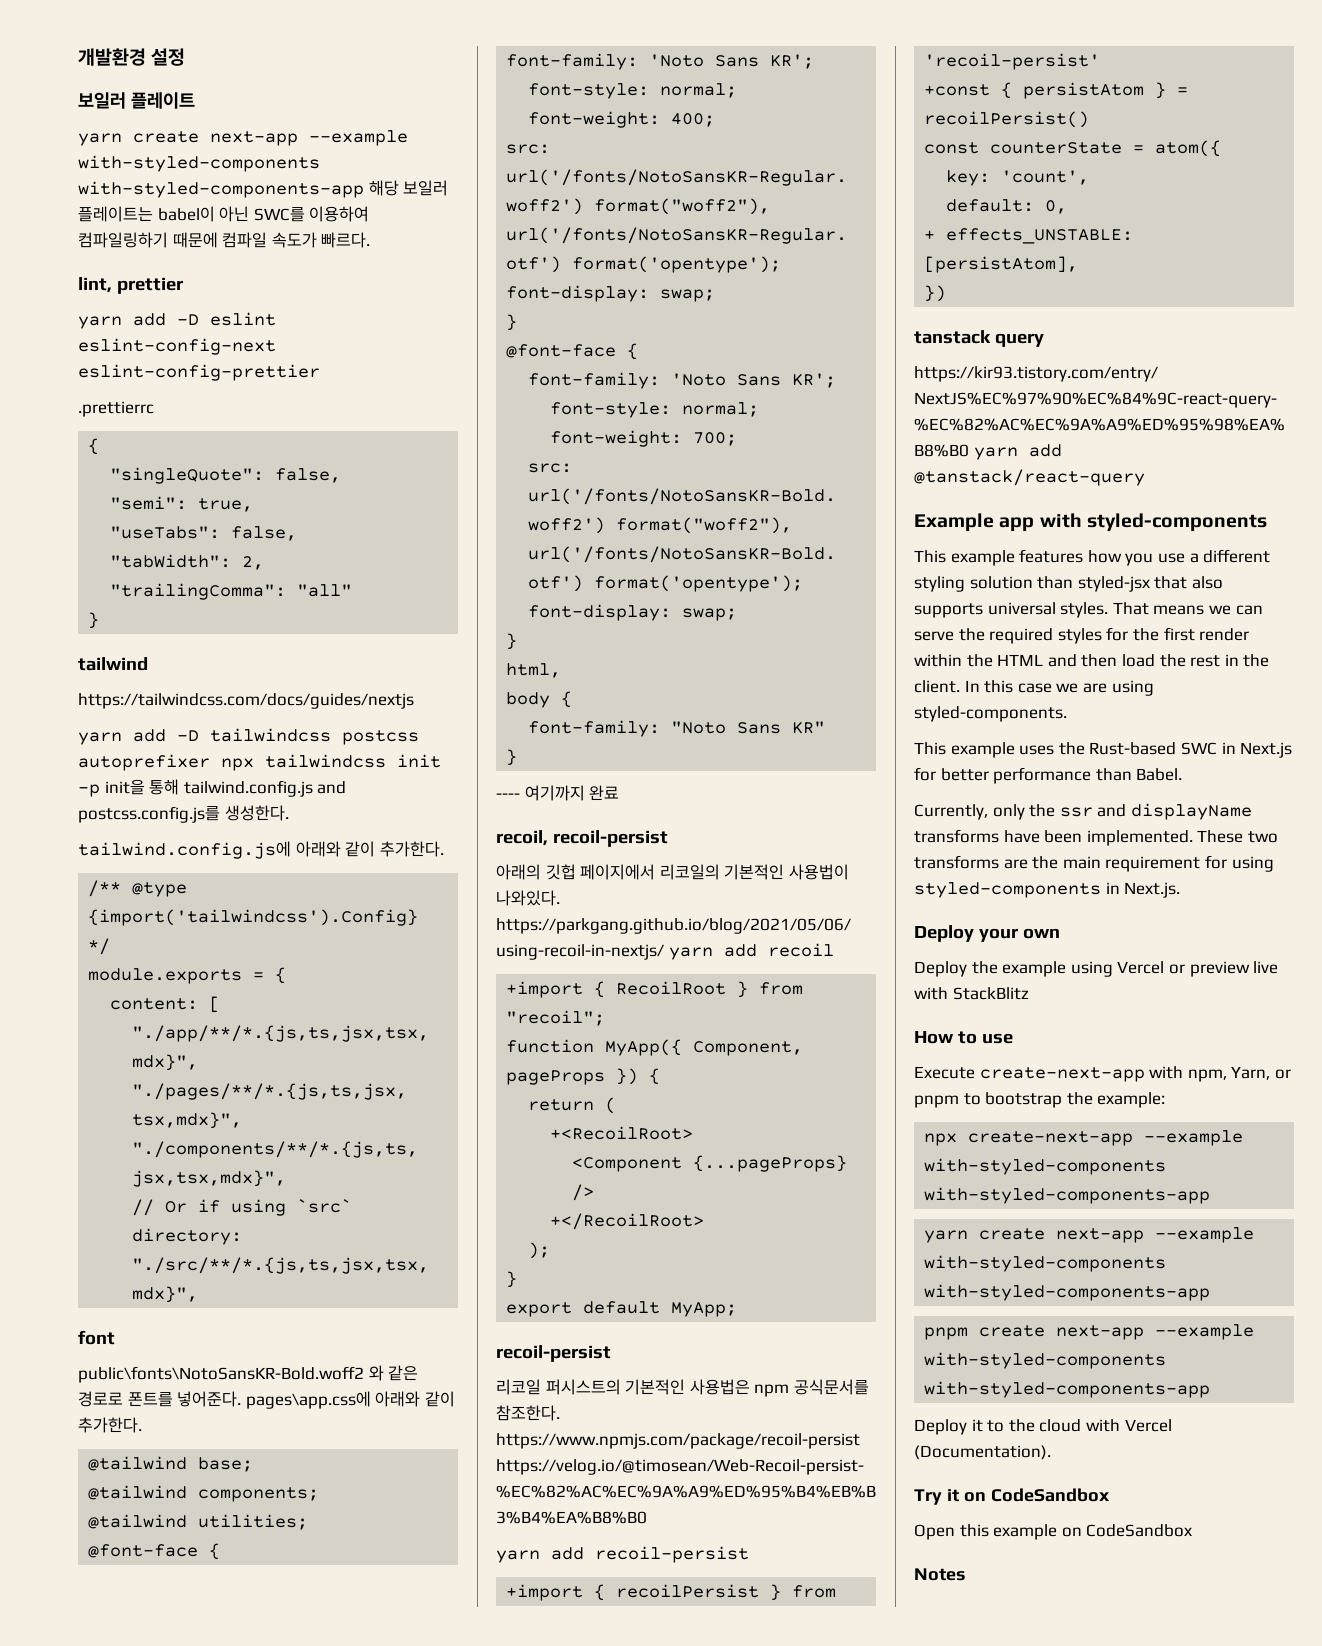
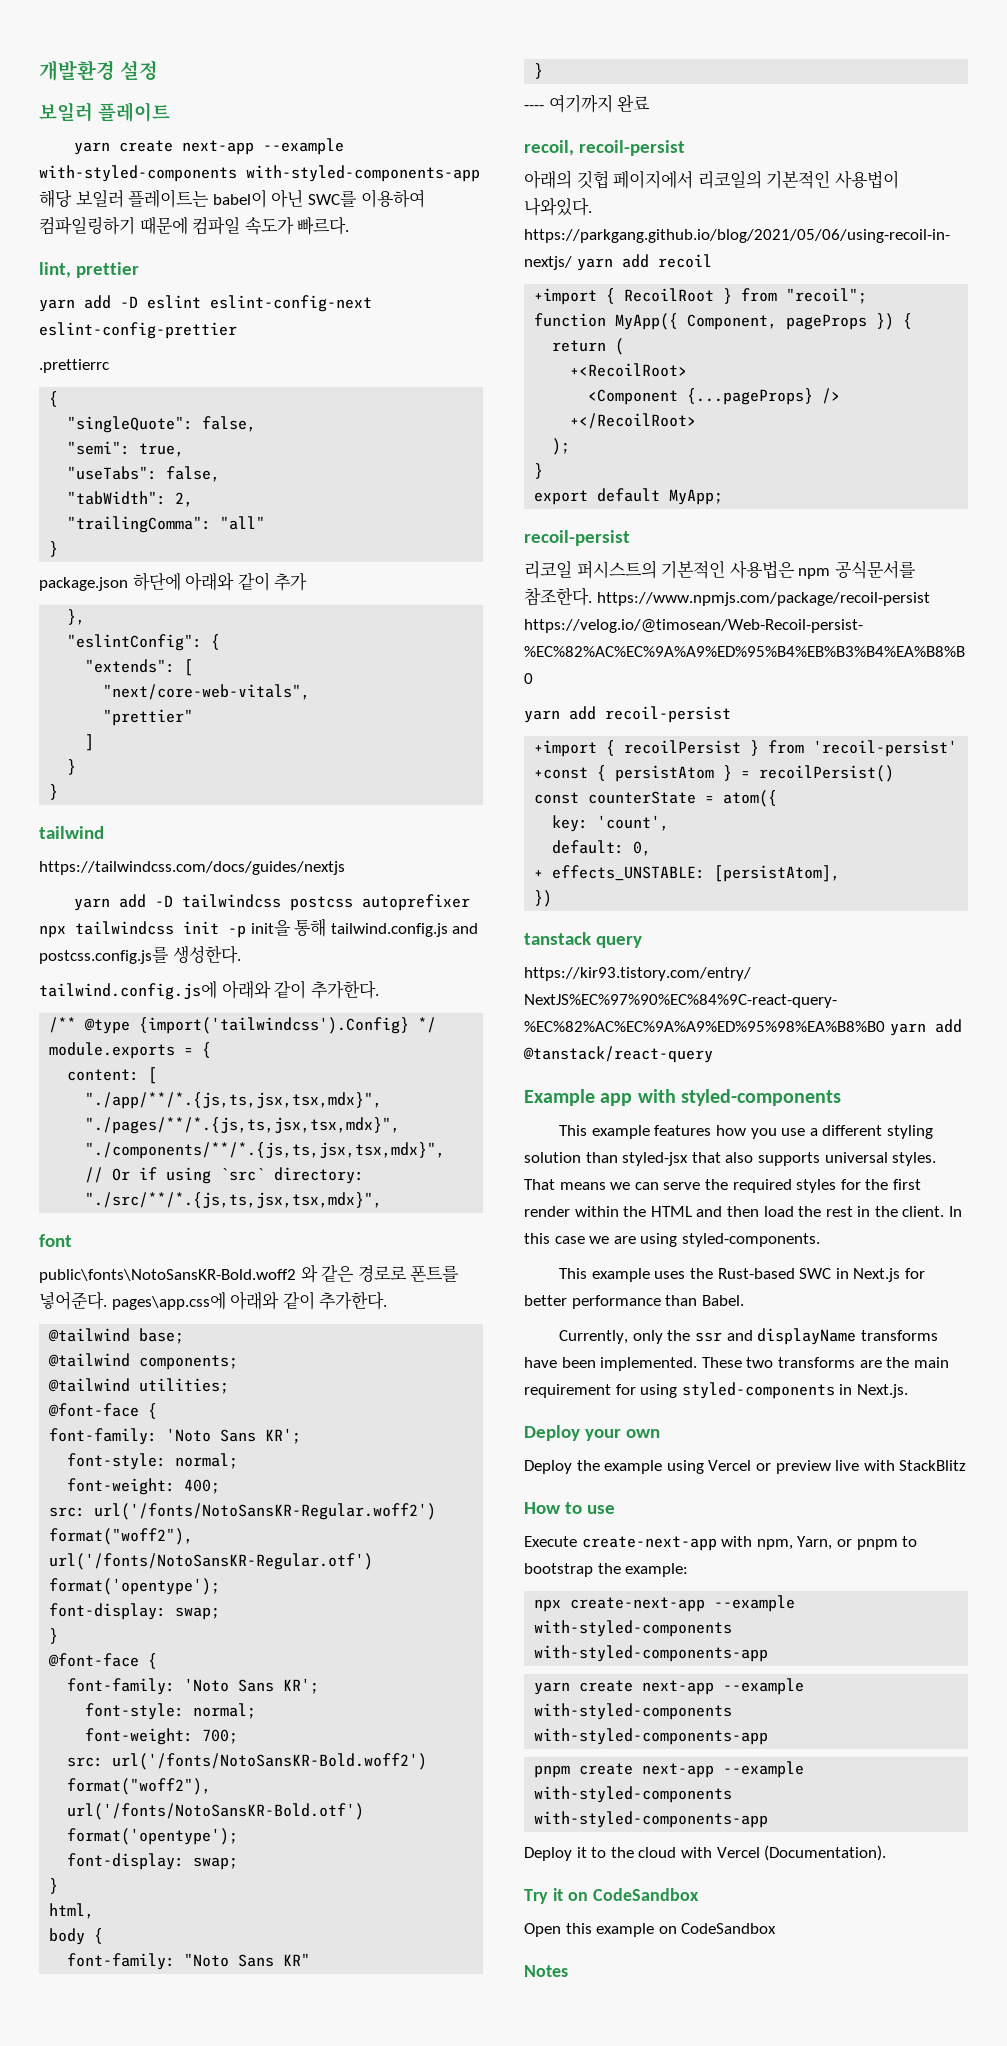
+ package.json 하단에 아래와 같이 추가
+ },
+ "eslintConfig": {
+ "extends": [
+ "next/core-web-vitals",
+ "prettier"
+ ]
+ }
+ }

